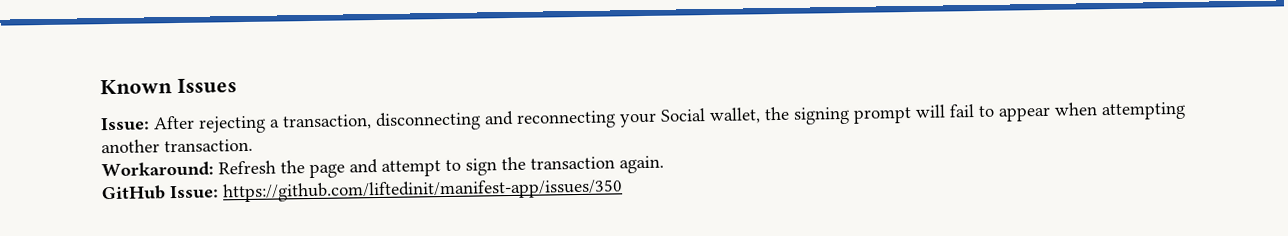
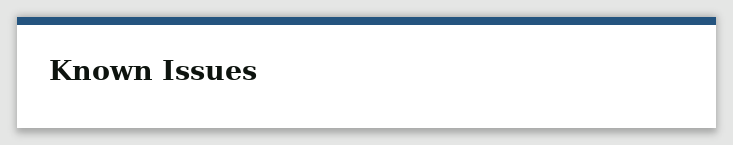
- Issue: After rejecting a transaction, disconnecting and reconnecting your Social wallet, the signing prompt will fail to appear when attempting another transaction.
- Workaround: Refresh the page and attempt to sign the transaction again.
- GitHub Issue: https://github.com/liftedinit/manifest-app/issues/350

